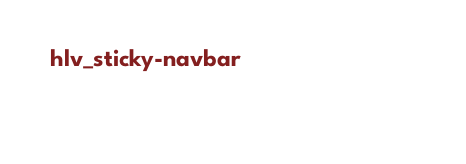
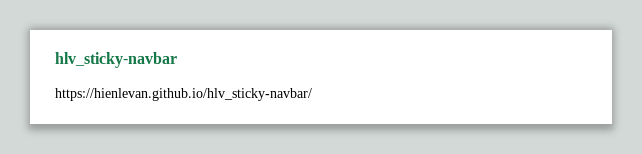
+ https://hienlevan.github.io/hlv_sticky-navbar/

